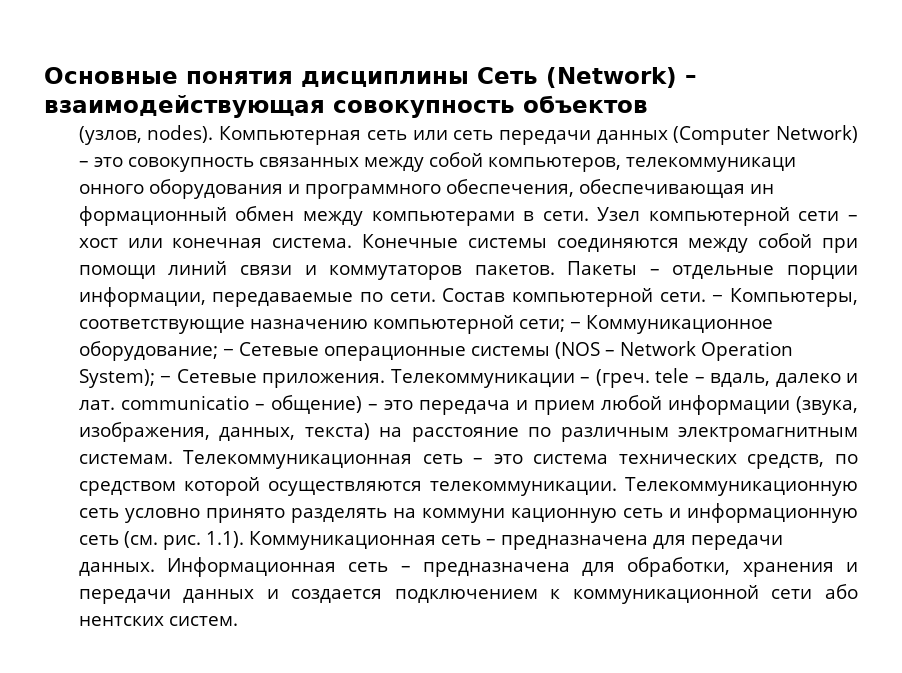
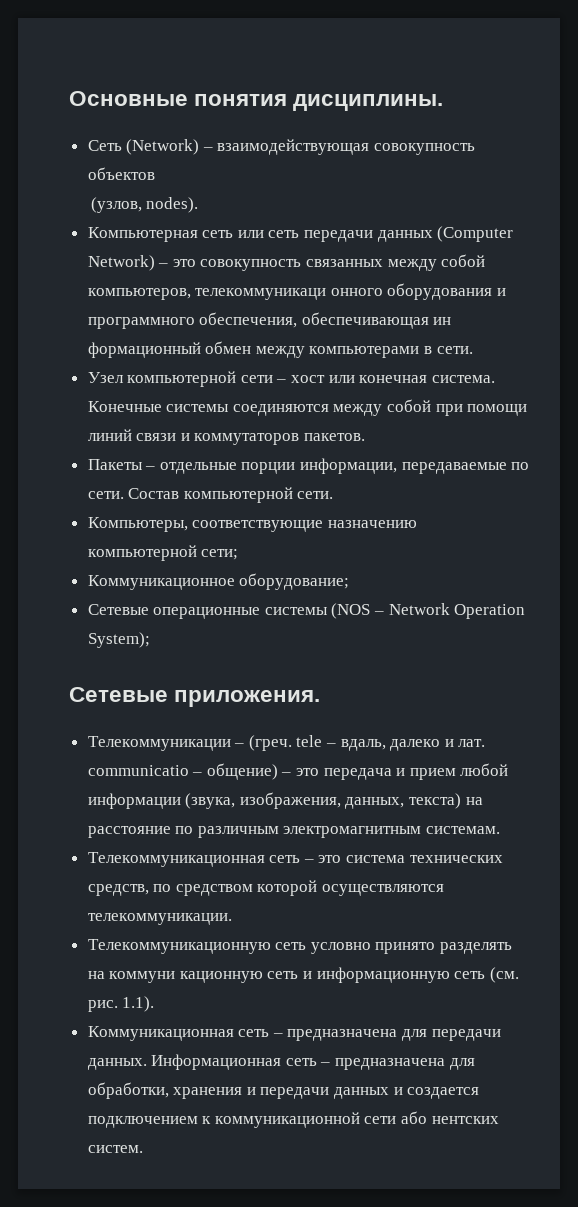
- Основные понятия дисциплины Сеть (Network) – взаимодействующая совокупность объектов
+ Основные понятия дисциплины.
+ Сеть (Network) – взаимодействующая совокупность объектов
- (узлов, nodes). Компьютерная сеть или сеть передачи данных (Computer Network) – это совокупность связанных между собой компьютеров, телекоммуникаци онного оборудования и программного обеспечения, обеспечивающая ин формационный обмен между компьютерами в сети. Узел компьютерной сети – хост или конечная система.
+ (узлов, nodes).
+ Компьютерная сеть или сеть передачи данных (Computer Network) – это совокупность связанных между собой компьютеров, телекоммуникаци онного оборудования и программного обеспечения, обеспечивающая ин формационный обмен между компьютерами в сети.
+ Узел компьютерной сети – хост или конечная система.
- Конечные системы соединяются между собой при помощи линий связи и коммутаторов пакетов. Пакеты – отдельные порции информации, передаваемые по сети.
+ Конечные системы соединяются между собой при помощи линий связи и коммутаторов пакетов.
+ Пакеты – отдельные порции информации, передаваемые по сети.
- Состав компьютерной сети. − Компьютеры, соответствующие назначению компьютерной сети; − Коммуникационное оборудование; − Сетевые операционные системы (NOS – Network Operation System); − Сетевые приложения. Телекоммуникации – (греч. tele – вдаль, далеко и лат. communicatio – общение) – это передача и прием любой информации (звука, изображения, данных, текста) на расстояние по различным электромагнитным системам. Телекоммуникационная сеть – это система технических средств, по средством которой осуществляются телекоммуникации. Телекоммуникационную сеть условно принято разделять на коммуни кационную сеть и информационную сеть (см. рис.
+ Состав компьютерной сети.
+ Компьютеры, соответствующие назначению компьютерной сети;
+ Коммуникационное оборудование;
+ Сетевые операционные системы (NOS – Network Operation System);
+ Сетевые приложения.
+ Телекоммуникации – (греч. tele – вдаль, далеко и лат. communicatio – общение) – это передача и прием любой информации (звука, изображения, данных, текста) на расстояние по различным электромагнитным системам.
+ Телекоммуникационная сеть – это система технических средств, по средством которой осуществляются телекоммуникации.
+ Телекоммуникационную сеть условно принято разделять на коммуни кационную сеть и информационную сеть (см. рис.
- 1.1). Коммуникационная сеть – предназначена для передачи данных.
+ 1.1).
+ Коммуникационная сеть – предназначена для передачи данных.

